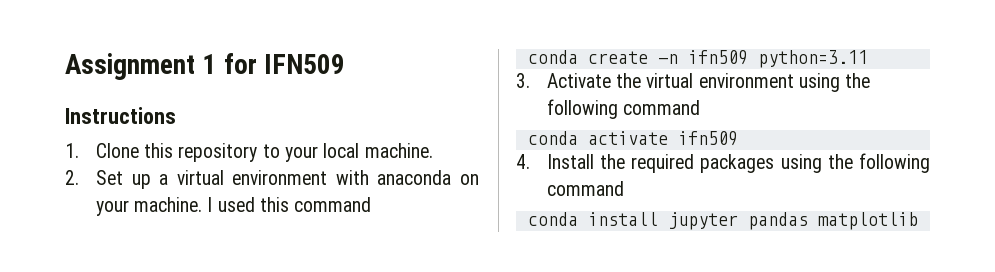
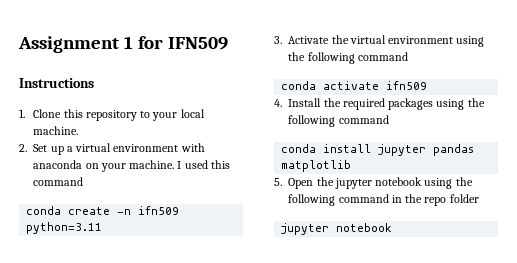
+ 5. Open the jupyter notebook using the following command in the repo folder
+ jupyter notebook

